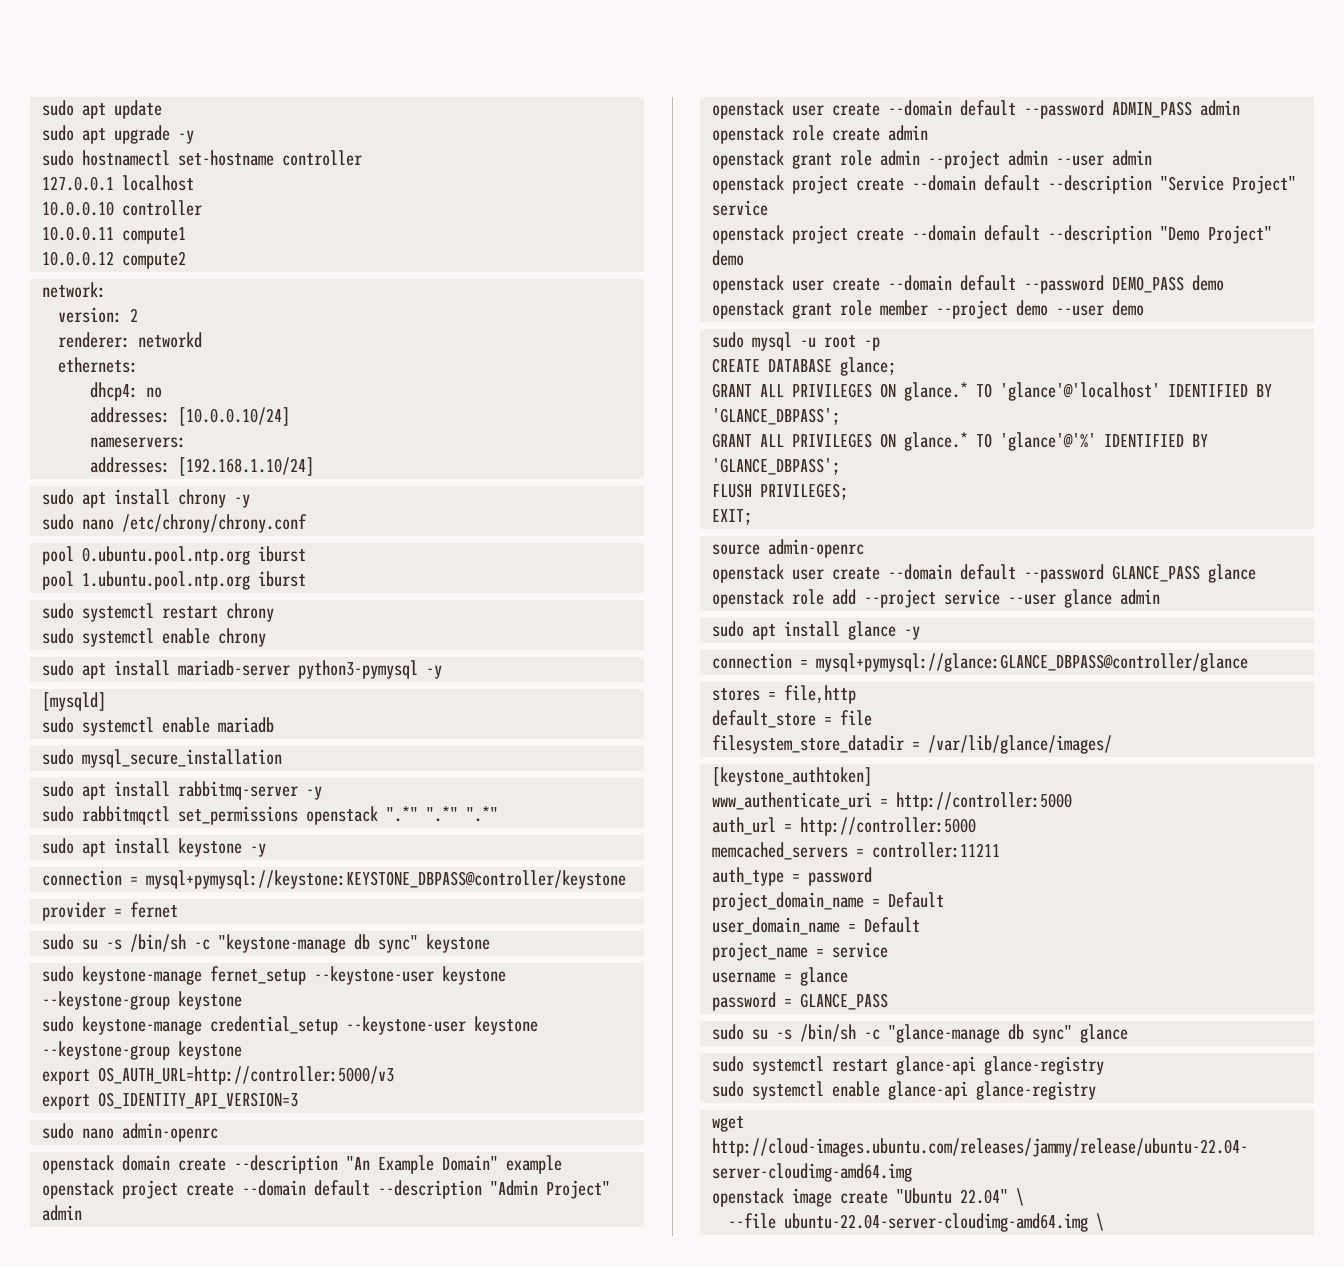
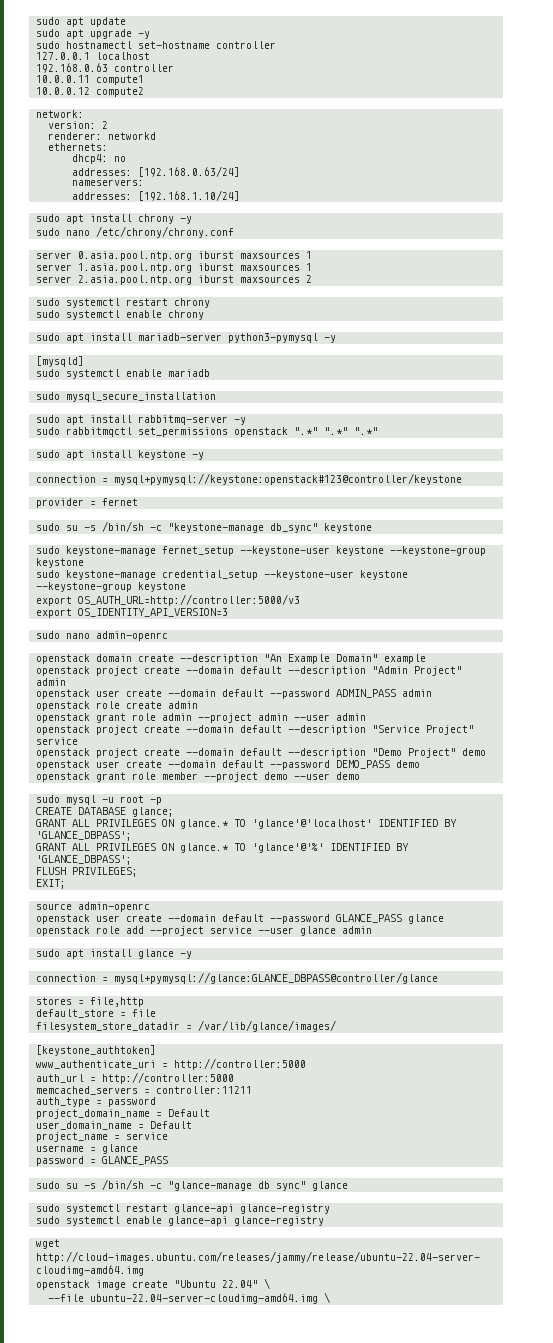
- 10.0.0.10 controller
+ 192.168.0.63 controller
- addresses: [10.0.0.10/24]
+ addresses: [192.168.0.63/24]
- pool 0.ubuntu.pool.ntp.org iburst
- pool 1.ubuntu.pool.ntp.org iburst
+ server 0.asia.pool.ntp.org iburst maxsources 1
+ server 1.asia.pool.ntp.org iburst maxsources 1
+ server 2.asia.pool.ntp.org iburst maxsources 2
- connection = mysql+pymysql://keystone:KEYSTONE_DBPASS@controller/keystone
+ connection = mysql+pymysql://keystone:openstack#123@controller/keystone
- sudo su -s /bin/sh -c "keystone-manage db sync" keystone
+ sudo su -s /bin/sh -c "keystone-manage db_sync" keystone

